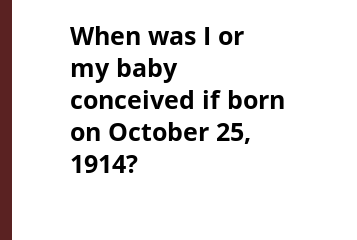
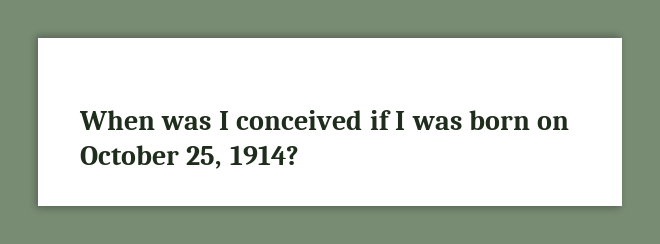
- When was I or my baby conceived if born on October 25, 1914?
+ When was I conceived if I was born on October 25, 1914?

